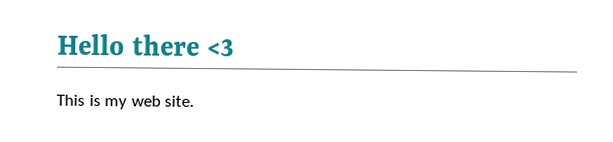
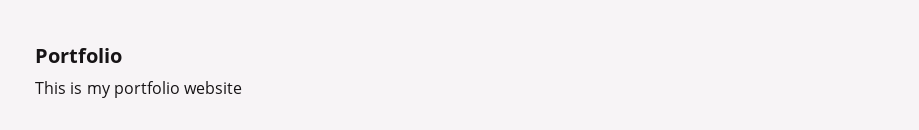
- Hello there <3
+ Portfolio
- This is my web site.
+ This is my portfolio website

